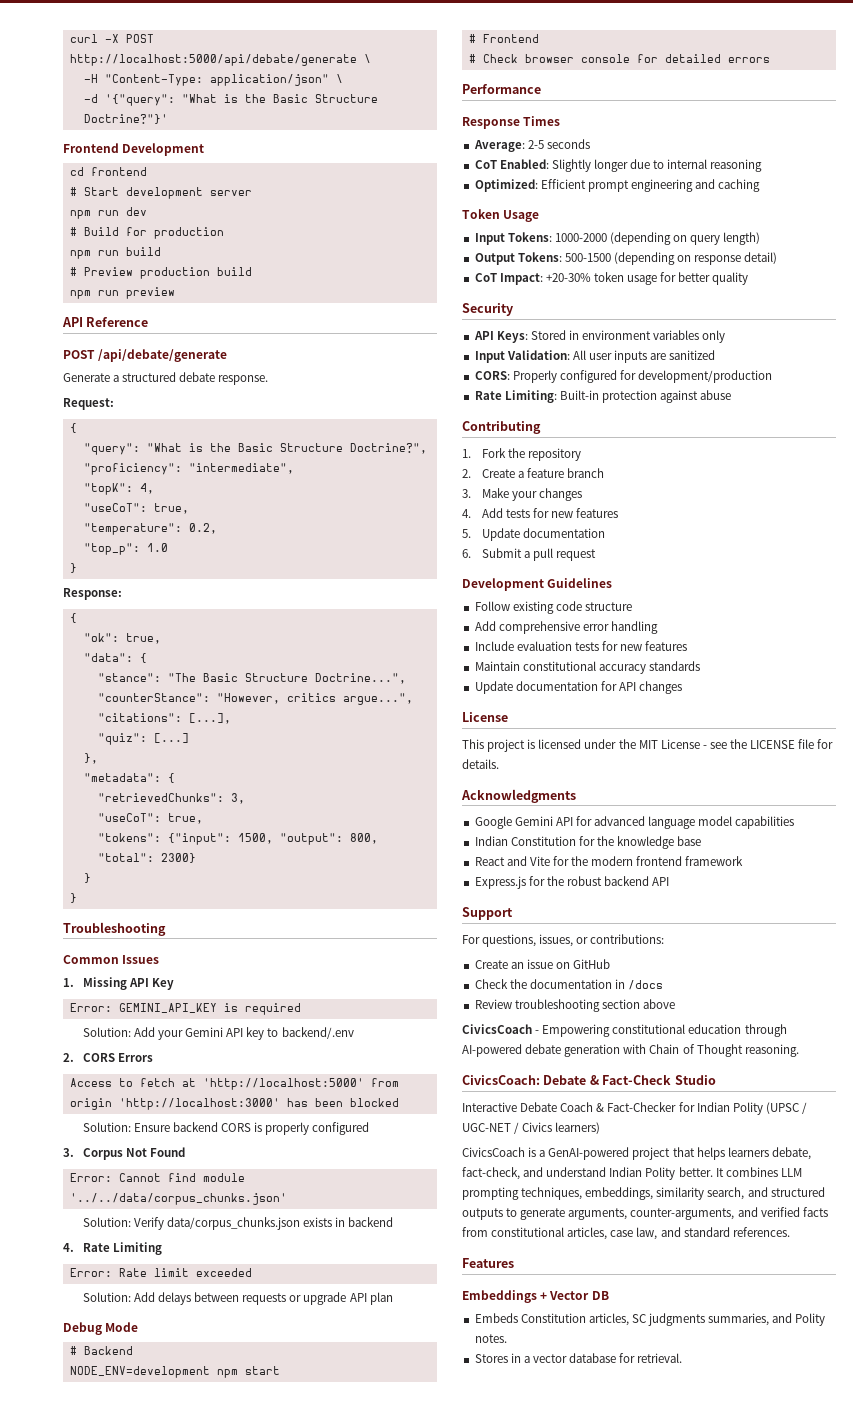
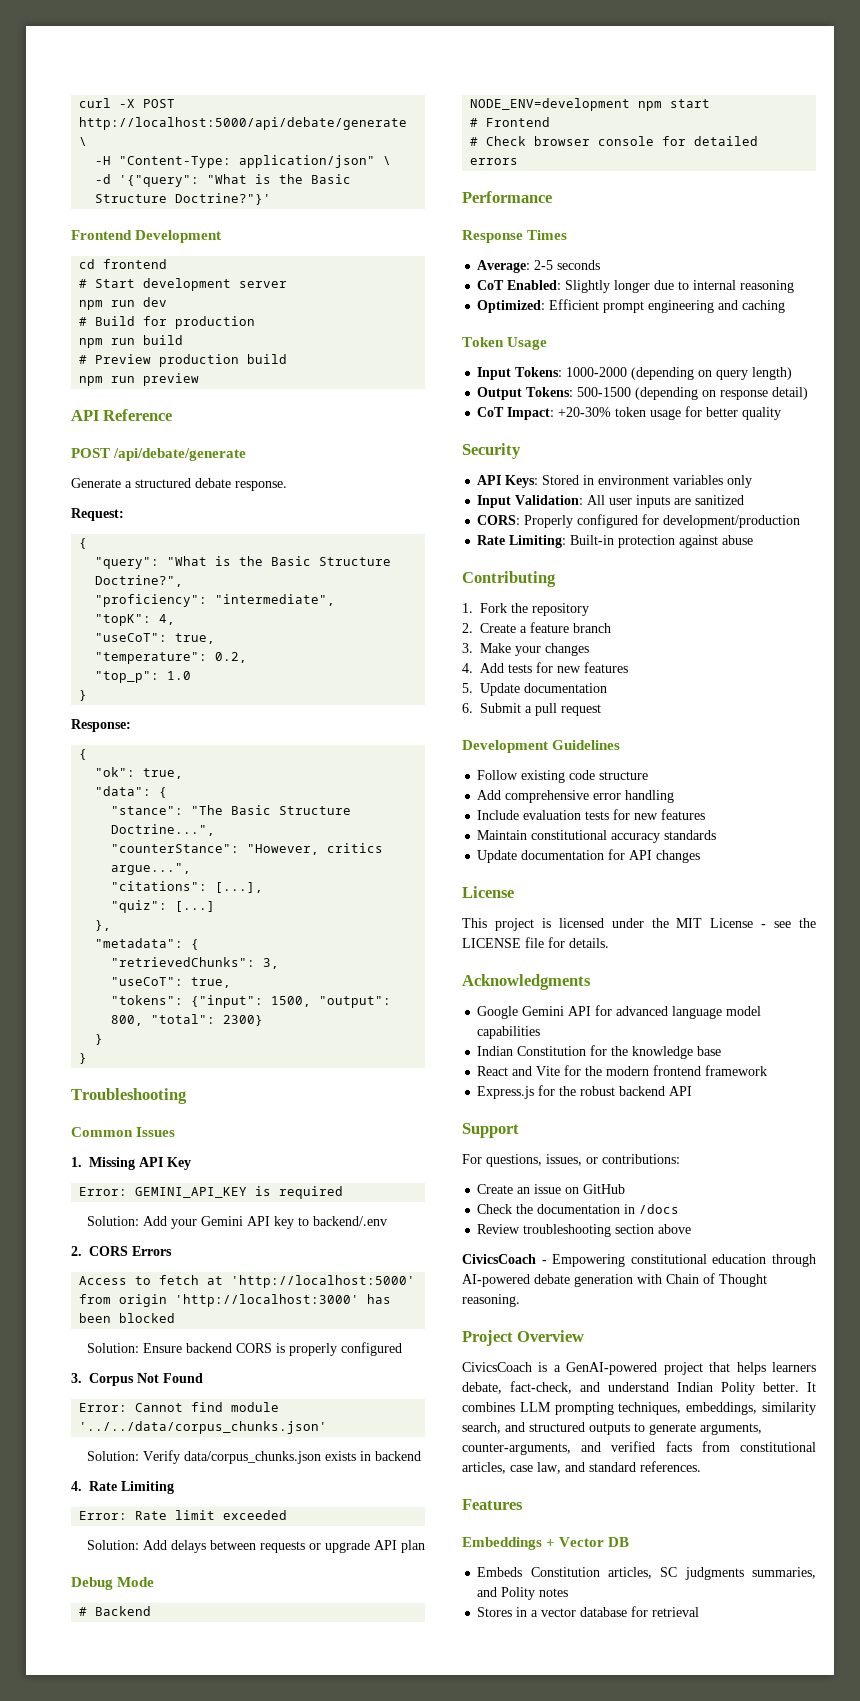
- CivicsCoach: Debate & Fact-Check Studio
- Interactive Debate Coach & Fact-Checker for Indian Polity (UPSC / UGC-NET / Civics learners)
+ Project Overview
- Embeds Constitution articles, SC judgments summaries, and Polity notes.
+ Embeds Constitution articles, SC judgments summaries, and Polity notes
- Stores in a vector database for retrieval.
+ Stores in a vector database for retrieval

